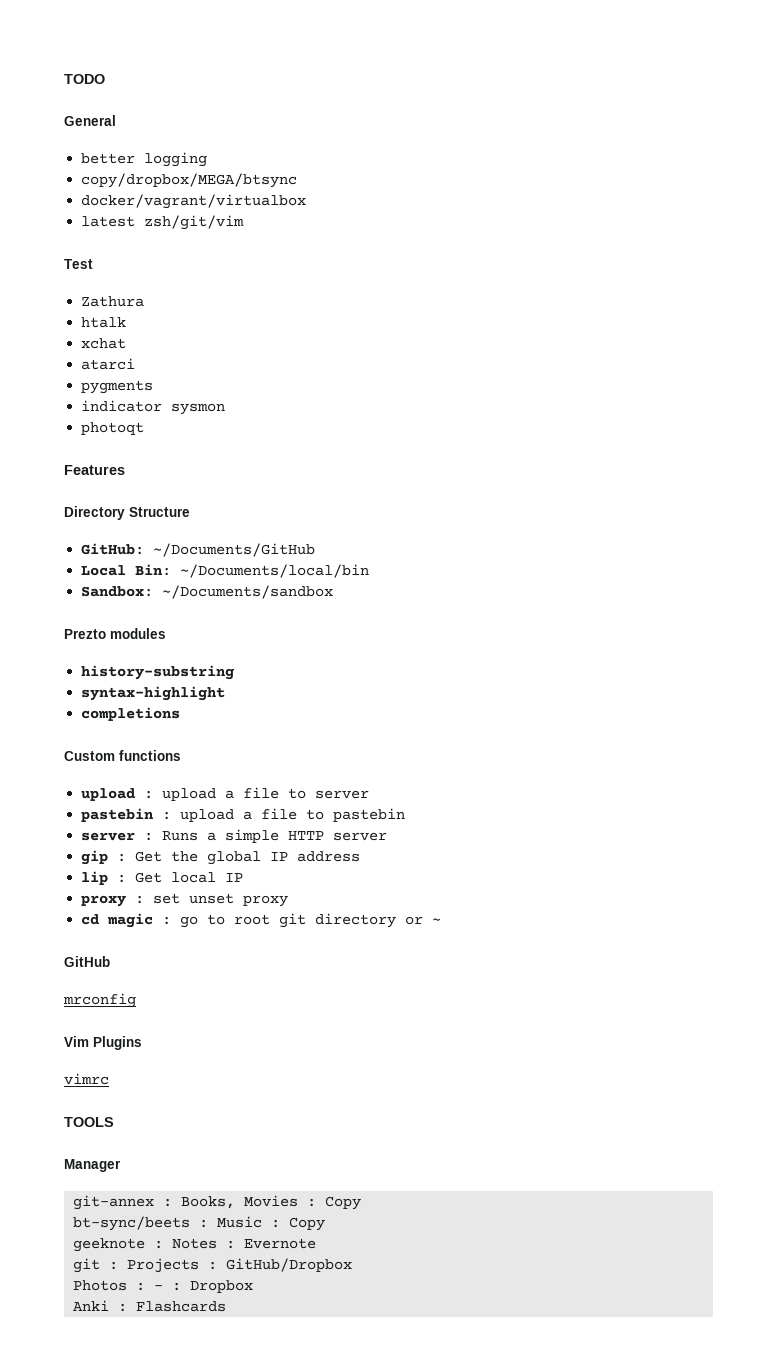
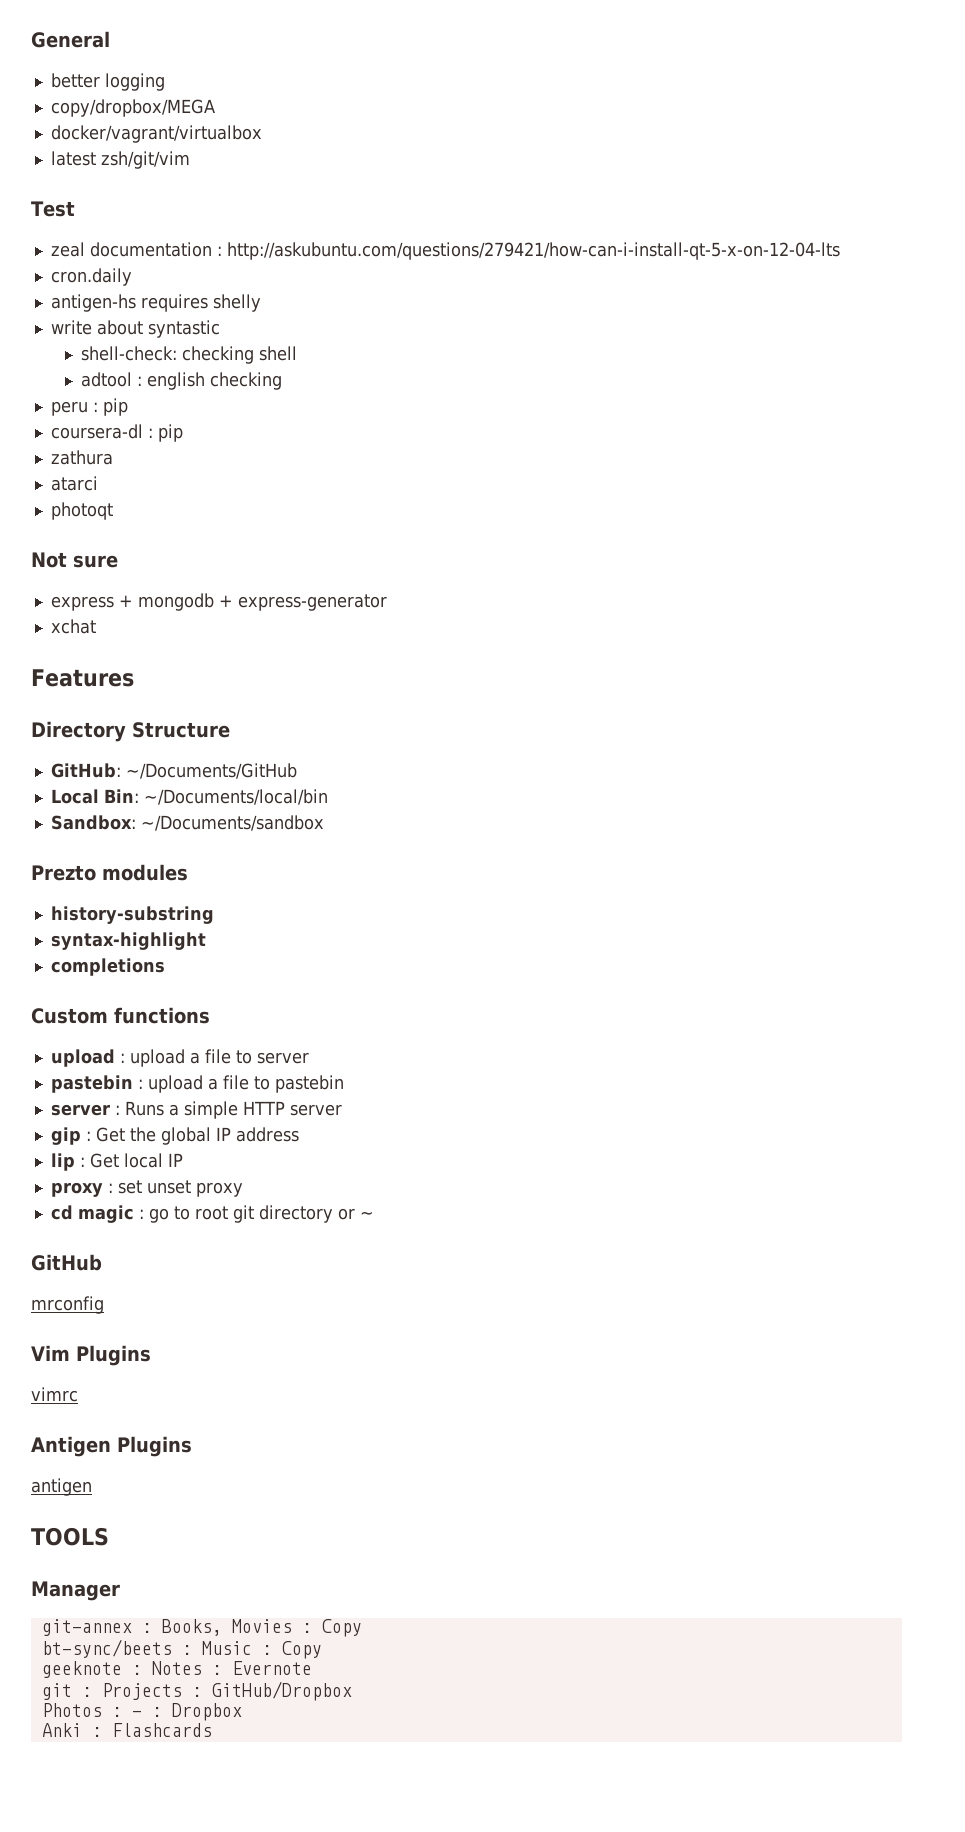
- TODO
- copy/dropbox/MEGA/btsync
+ copy/dropbox/MEGA
- Zathura
- htalk
+ zeal documentation : http://askubuntu.com/questions/279421/how-can-i-install-qt-5-x-on-12-04-lts
+ cron.daily
+ antigen-hs requires shelly
+ write about syntastic
+ shell-check: checking shell
+ adtool : english checking
+ peru : pip
+ coursera-dl : pip
+ zathura
+ atarci
+ photoqt
+ Not sure
+ express + mongodb + express-generator
  xchat
- atarci
- pygments
- indicator sysmon
- photoqt
+ Antigen Plugins
+ antigen

